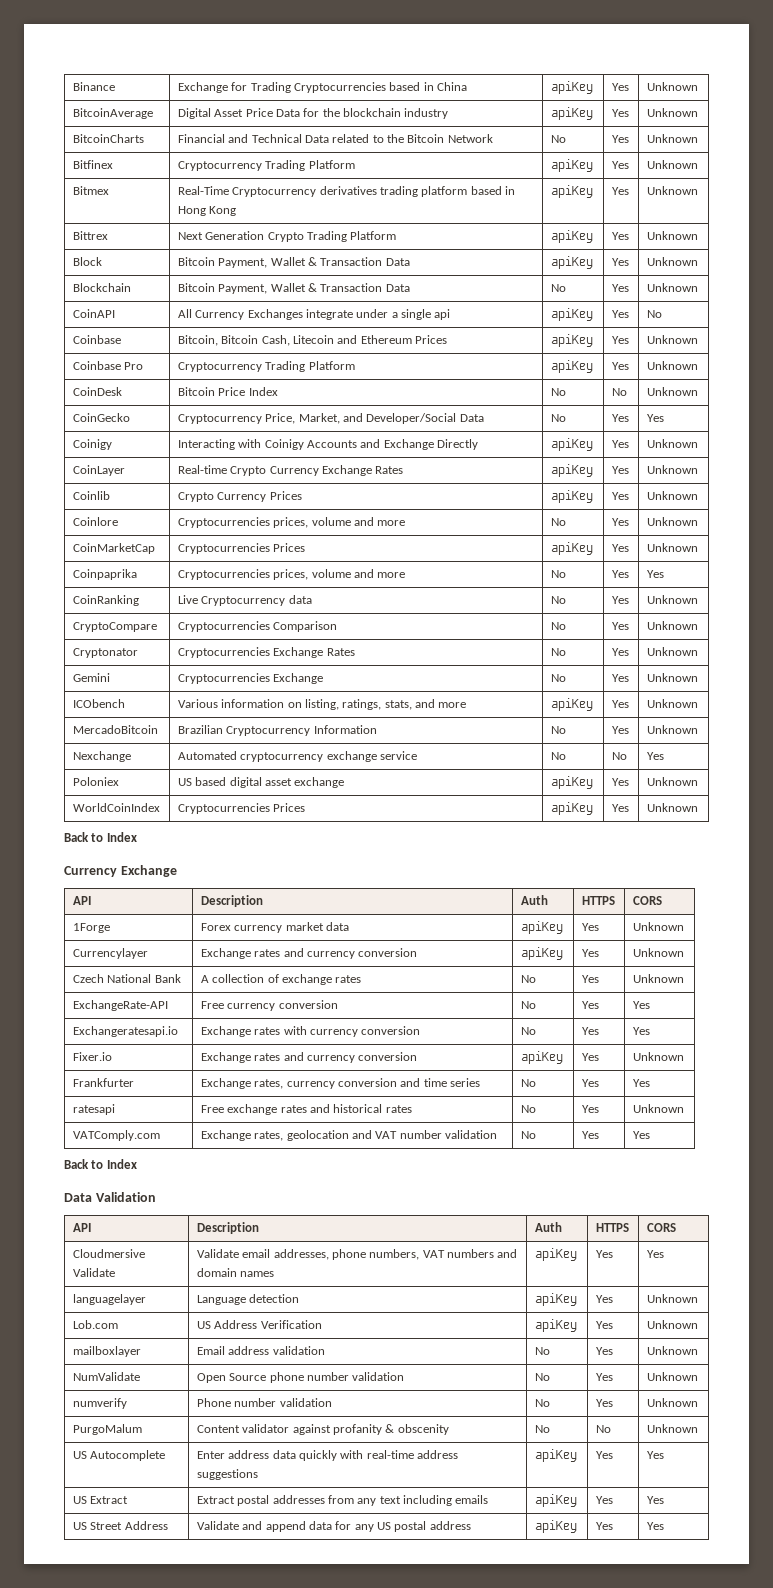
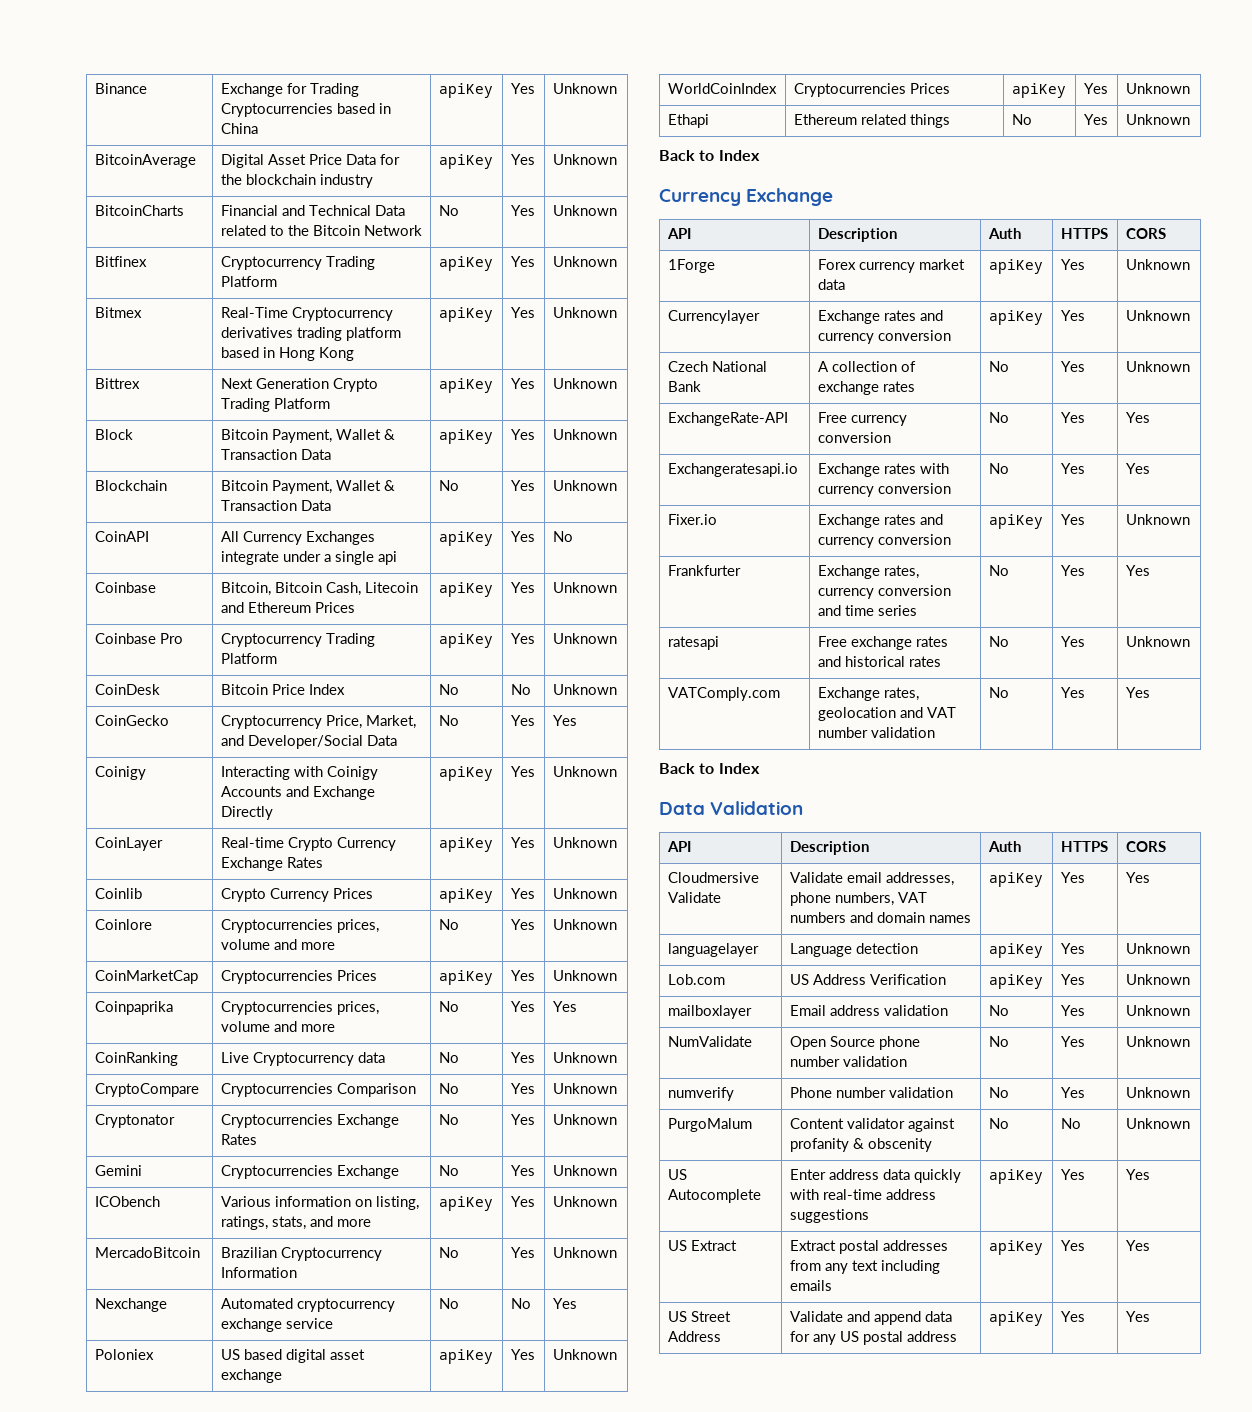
+ Ethapi | Ethereum related things | No | Yes | Unknown

